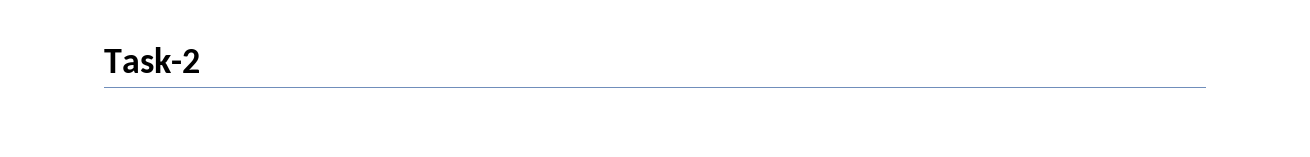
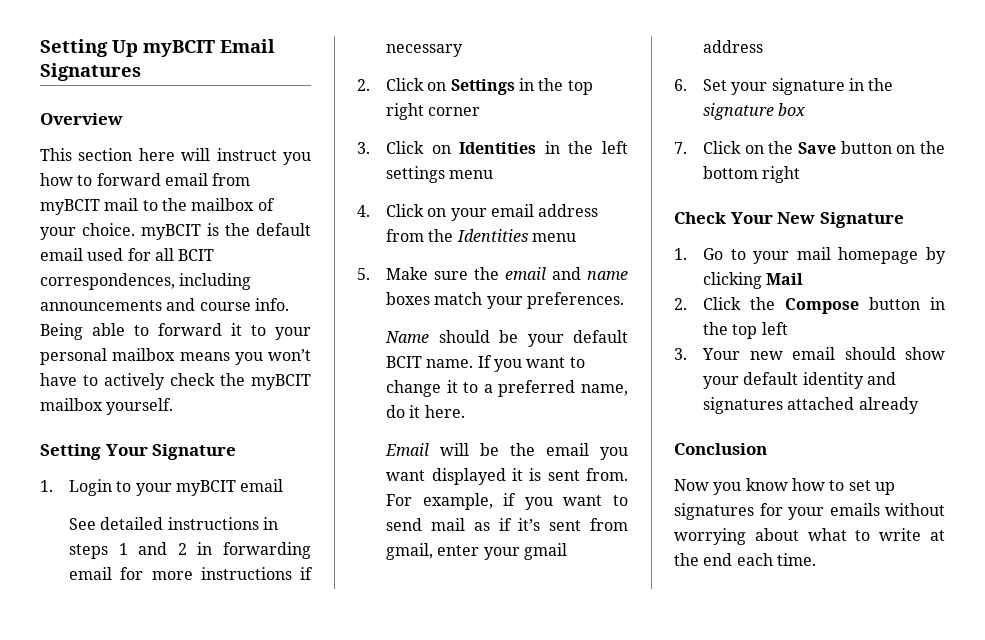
- Task-2
+ Setting Up myBCIT Email Signatures
+ Overview
+ This section here will instruct you how to forward email from myBCIT mail to the mailbox of your choice. myBCIT is the default email used for all BCIT correspondences, including announcements and course info. Being able to forward it to your personal mailbox means you won’t have to actively check the myBCIT mailbox yourself.
+ Setting Your Signature
+ 1. Login to your myBCIT email
+ See detailed instructions in steps 1 and 2 in forwarding email for more instructions if necessary
+ 2. Click on Settings in the top right corner
+ 3. Click on Identities in the left settings menu
+ 4. Click on your email address from the Identities menu
+ 5. Make sure the email and name boxes match your preferences.
+ Name should be your default BCIT name. If you want to change it to a preferred name, do it here.
+ Email will be the email you want displayed it is sent from. For example, if you want to send mail as if it’s sent from gmail, enter your gmail address
+ 6. Set your signature in the signature box
+ 7. Click on the Save button on the bottom right
+ Check Your New Signature
+ 1. Go to your mail homepage by clicking Mail
+ 2. Click the Compose button in the top left
+ 3. Your new email should show your default identity and signatures attached already
+ Conclusion
+ Now you know how to set up signatures for your emails without worrying about what to write at the end each time.

